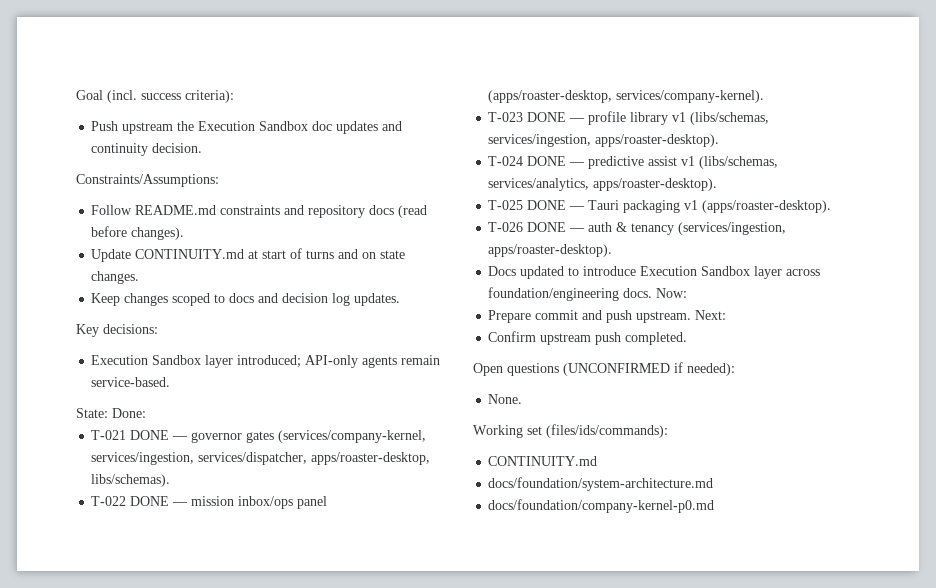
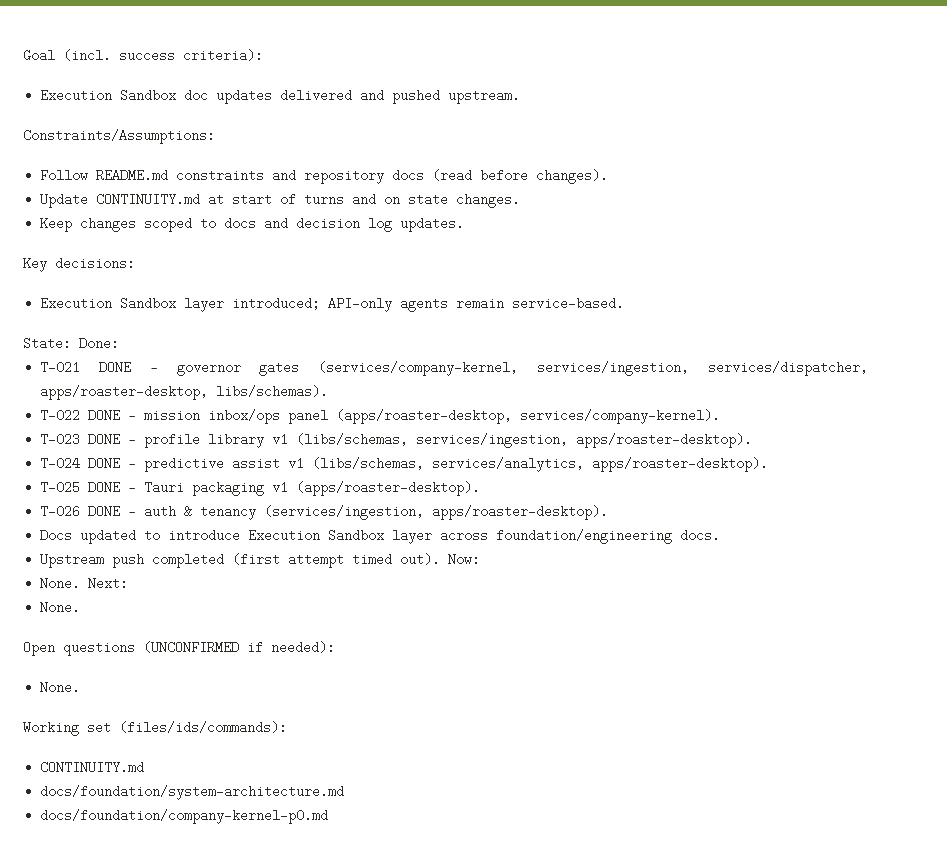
- Push upstream the Execution Sandbox doc updates and continuity decision.
+ Execution Sandbox doc updates delivered and pushed upstream.
- Docs updated to introduce Execution Sandbox layer across foundation/engineering docs. Now:
- Prepare commit and push upstream. Next:
- Confirm upstream push completed.
+ Docs updated to introduce Execution Sandbox layer across foundation/engineering docs.
+ Upstream push completed (first attempt timed out). Now:
+ None. Next:
+ None.

